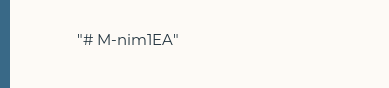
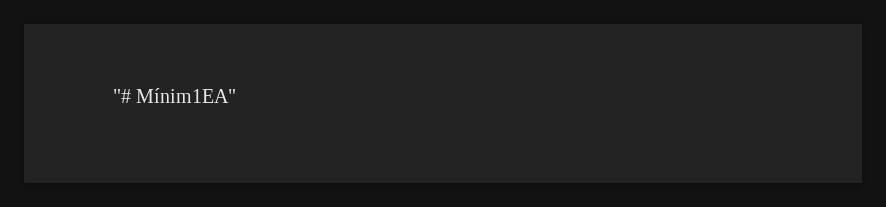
- "# M-nim1EA"
+ "# Mínim1EA"

